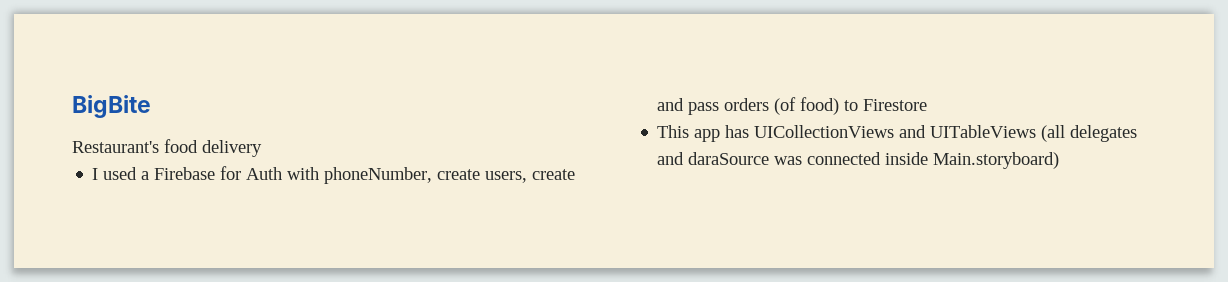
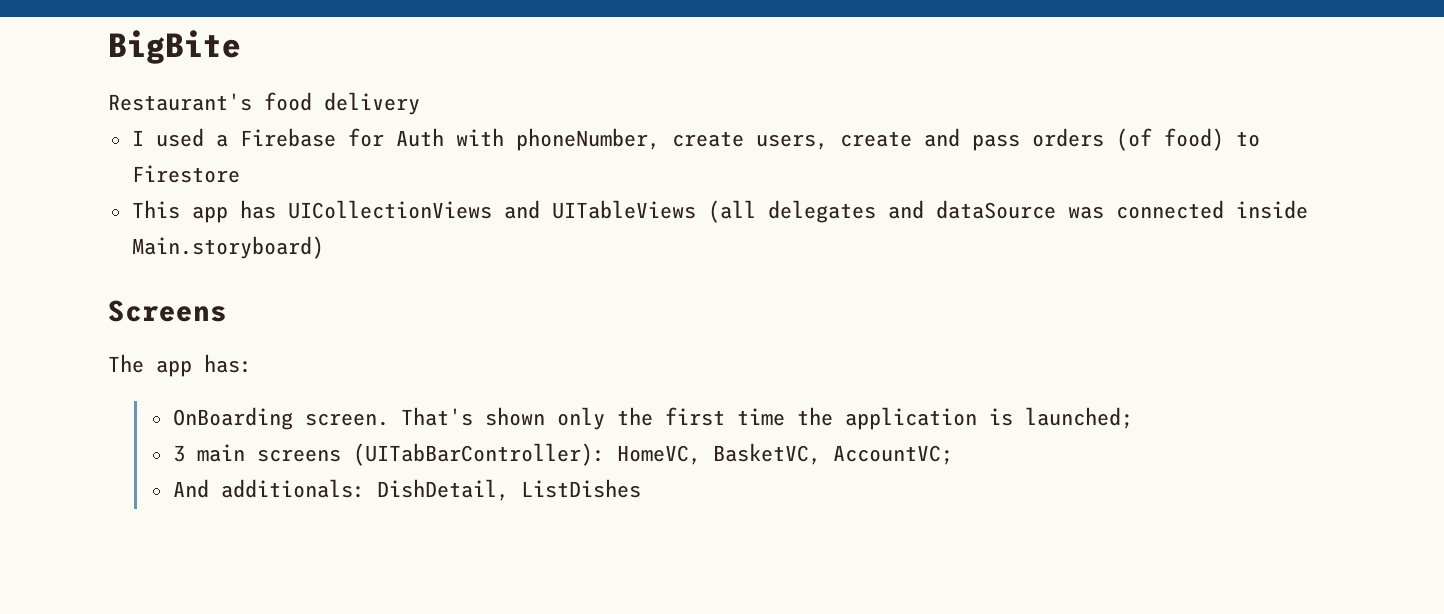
- This app has UICollectionViews and UITableViews (all delegates and daraSource was connected inside Main.storyboard)
+ This app has UICollectionViews and UITableViews (all delegates and dataSource was connected inside Main.storyboard)
+ Screens
+ The app has:
+ OnBoarding screen. That's shown only the first time the application is launched;
+ 3 main screens (UITabBarController): HomeVC, BasketVC, AccountVC;
+ And additionals: DishDetail, ListDishes

